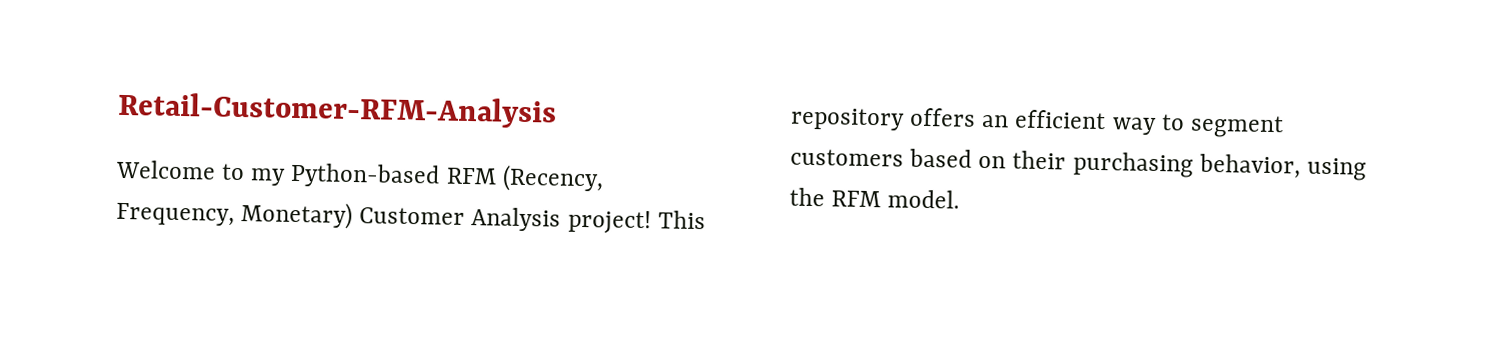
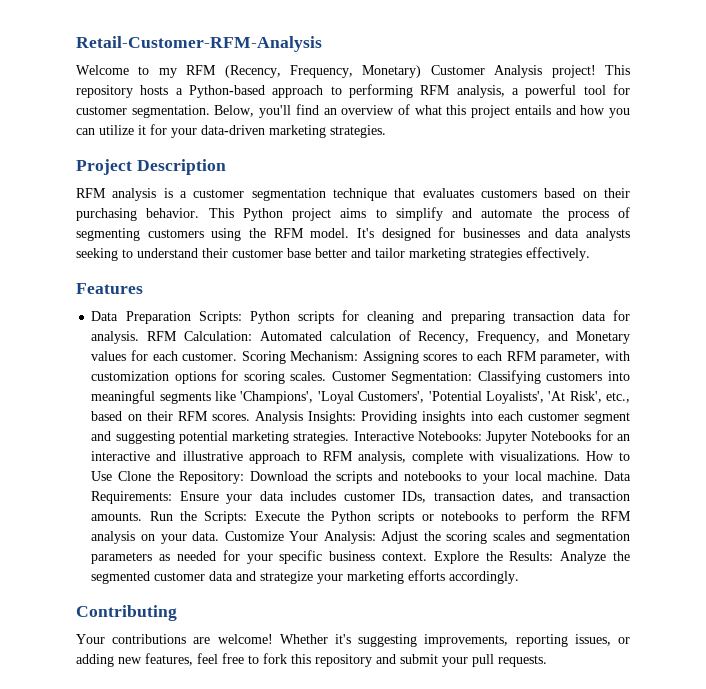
- Welcome to my Python-based RFM (Recency, Frequency, Monetary) Customer Analysis project!
+ Welcome to my RFM (Recency, Frequency, Monetary) Customer Analysis project!
- This repository offers an efficient way to segment customers based on their purchasing behavior, using the RFM model.
+ This repository hosts a Python-based approach to performing RFM analysis, a powerful tool for customer segmentation. Below, you'll find an overview of what this project entails and how you can utilize it for your data-driven marketing strategies.
+ Project Description
+ RFM analysis is a customer segmentation technique that evaluates customers based on their purchasing behavior. This Python project aims to simplify and automate the process of segmenting customers using the RFM model. It's designed for businesses and data analysts seeking to understand their customer base better and tailor marketing strategies effectively.
+ Features
+ Data Preparation Scripts: Python scripts for cleaning and preparing transaction data for analysis. RFM Calculation: Automated calculation of Recency, Frequency, and Monetary values for each customer. Scoring Mechanism: Assigning scores to each RFM parameter, with customization options for scoring scales. Customer Segmentation: Classifying customers into meaningful segments like 'Champions', 'Loyal Customers', 'Potential Loyalists', 'At Risk', etc., based on their RFM scores. Analysis Insights: Providing insights into each customer segment and suggesting potential marketing strategies. Interactive Notebooks: Jupyter Notebooks for an interactive and illustrative approach to RFM analysis, complete with visualizations. How to Use Clone the Repository: Download the scripts and notebooks to your local machine. Data Requirements: Ensure your data includes customer IDs, transaction dates, and transaction amounts. Run the Scripts: Execute the Python scripts or notebooks to perform the RFM analysis on your data. Customize Your Analysis: Adjust the scoring scales and segmentation parameters as needed for your specific business context. Explore the Results: Analyze the segmented customer data and strategize your marketing efforts accordingly.
+ Contributing
+ Your contributions are welcome! Whether it's suggesting improvements, reporting issues, or adding new features, feel free to fork this repository and submit your pull requests.

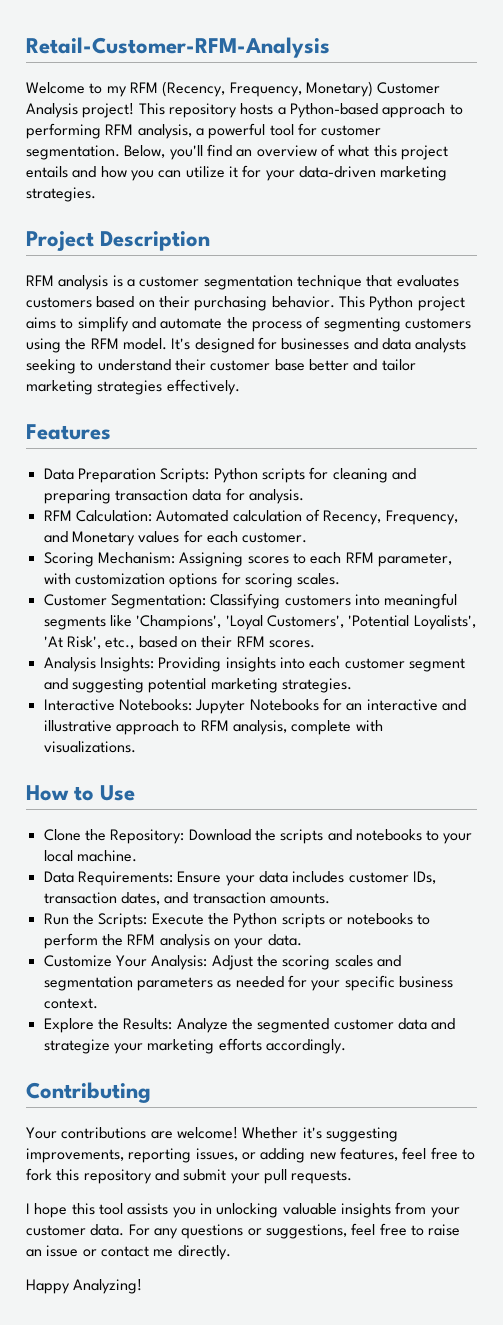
- Python scripts for cleaning and preparing transaction data for analysis. RFM Calculation:
+ Python scripts for cleaning and preparing transaction data for analysis.
+ RFM Calculation:
- Automated calculation of Recency, Frequency, and Monetary values for each customer. Scoring Mechanism:
+ Automated calculation of Recency, Frequency, and Monetary values for each customer.
+ Scoring Mechanism:
- Assigning scores to each RFM parameter, with customization options for scoring scales. Customer Segmentation:
+ Assigning scores to each RFM parameter, with customization options for scoring scales.
+ Customer Segmentation:
- Classifying customers into meaningful segments like 'Champions', 'Loyal Customers', 'Potential Loyalists', 'At Risk', etc., based on their RFM scores. Analysis Insights:
+ Classifying customers into meaningful segments like 'Champions', 'Loyal Customers', 'Potential Loyalists', 'At Risk', etc., based on their RFM scores.
+ Analysis Insights:
- Providing insights into each customer segment and suggesting potential marketing strategies. Interactive Notebooks:
+ Providing insights into each customer segment and suggesting potential marketing strategies.
+ Interactive Notebooks:
- Jupyter Notebooks for an interactive and illustrative approach to RFM analysis, complete with visualizations. How to Use Clone the Repository:
+ Jupyter Notebooks for an interactive and illustrative approach to RFM analysis, complete with visualizations.
+ How to Use
+ Clone the Repository:
- Download the scripts and notebooks to your local machine. Data Requirements:
+ Download the scripts and notebooks to your local machine.
+ Data Requirements:
- Ensure your data includes customer IDs, transaction dates, and transaction amounts. Run the Scripts:
+ Ensure your data includes customer IDs, transaction dates, and transaction amounts.
+ Run the Scripts:
- Execute the Python scripts or notebooks to perform the RFM analysis on your data. Customize Your Analysis:
+ Execute the Python scripts or notebooks to perform the RFM analysis on your data.
+ Customize Your Analysis:
- Adjust the scoring scales and segmentation parameters as needed for your specific business context. Explore the Results:
+ Adjust the scoring scales and segmentation parameters as needed for your specific business context.
+ Explore the Results:
+ I hope this tool assists you in unlocking valuable insights from your customer data. For any questions or suggestions, feel free to raise an issue or contact me directly.
+ Happy Analyzing!

